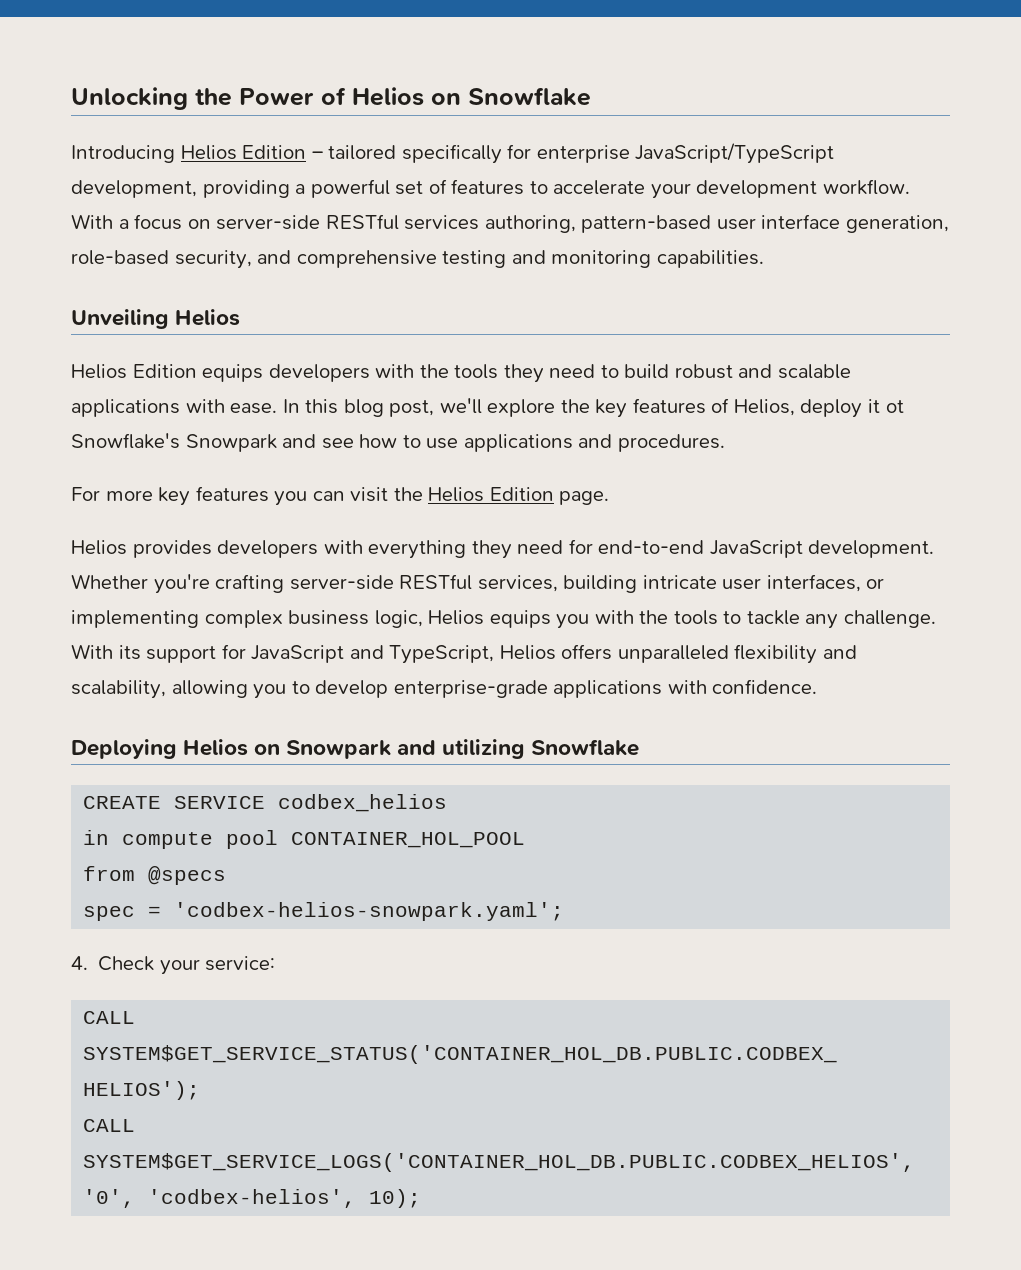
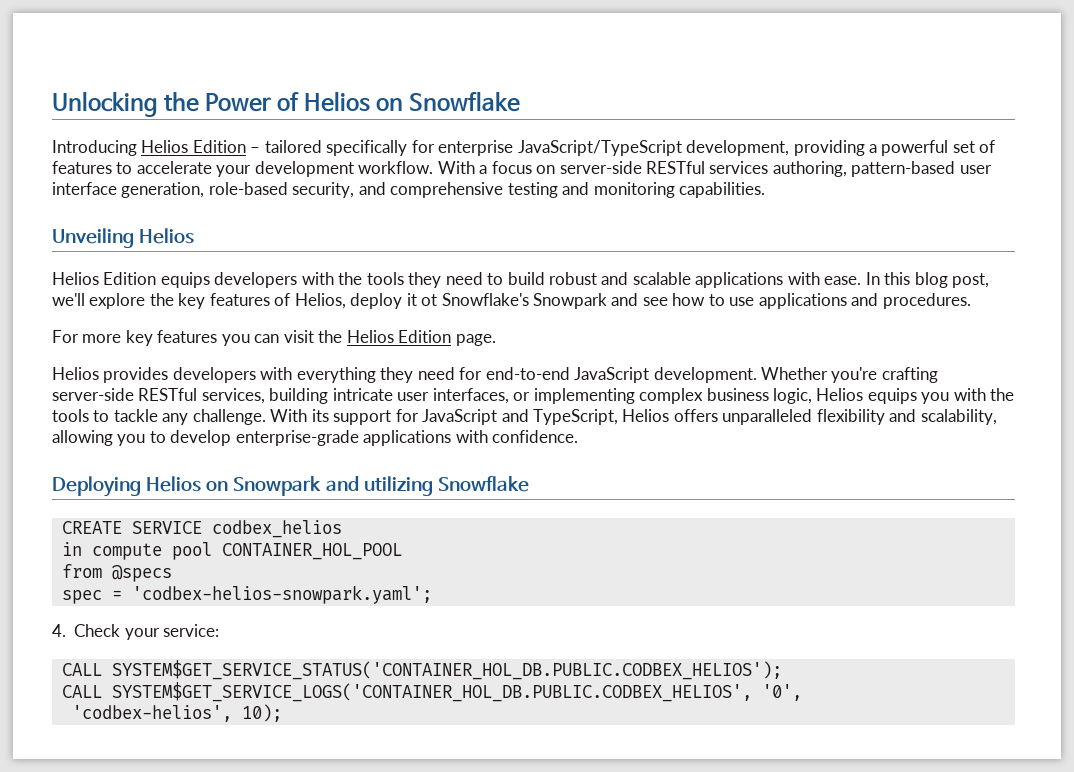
- CALL SYSTEM$GET_SERVICE_LOGS('CONTAINER_HOL_DB.PUBLIC.CODBEX_HELIOS', '0', 'codbex-helios', 10);
+ CALL SYSTEM$GET_SERVICE_LOGS('CONTAINER_HOL_DB.PUBLIC.CODBEX_HELIOS', '0',
+ 'codbex-helios', 10);

